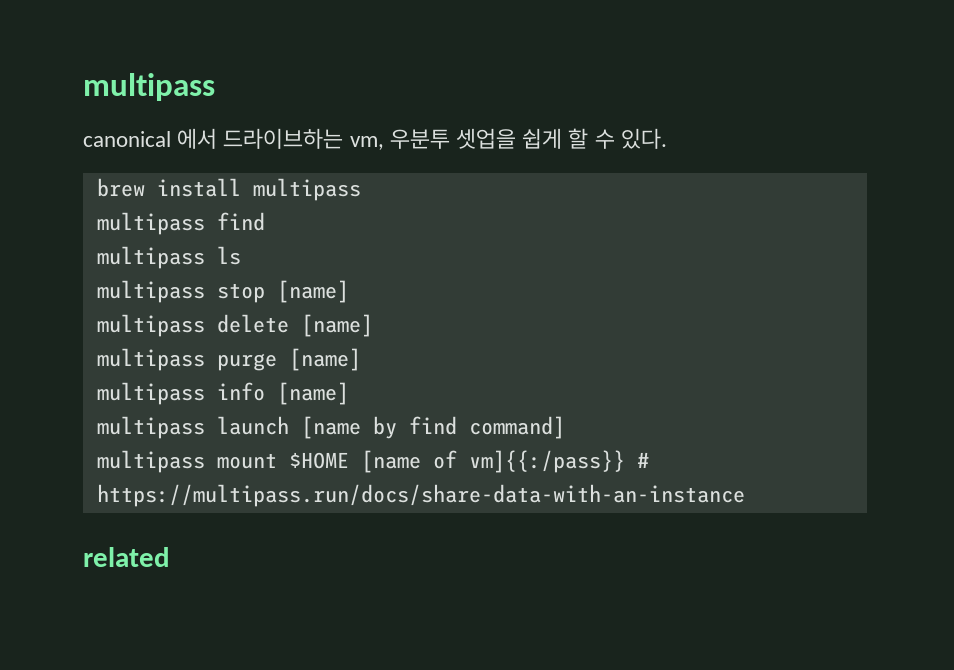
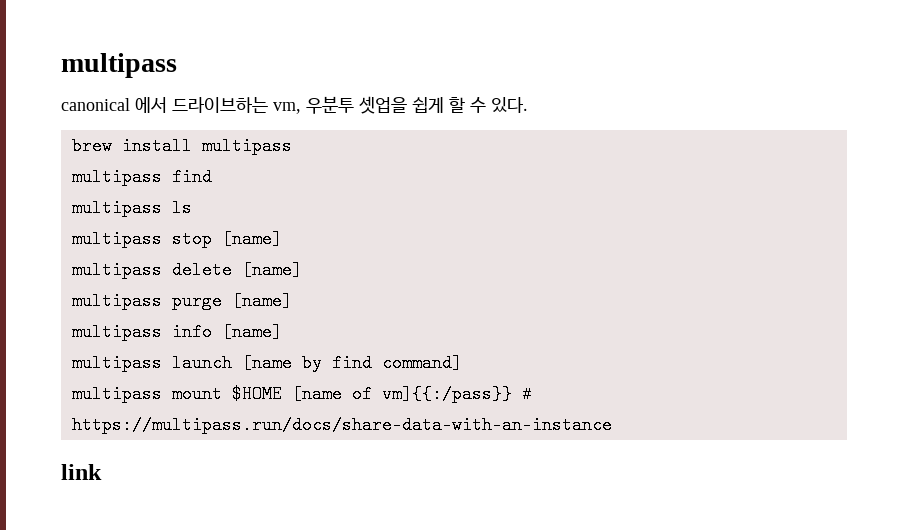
- related
+ link

